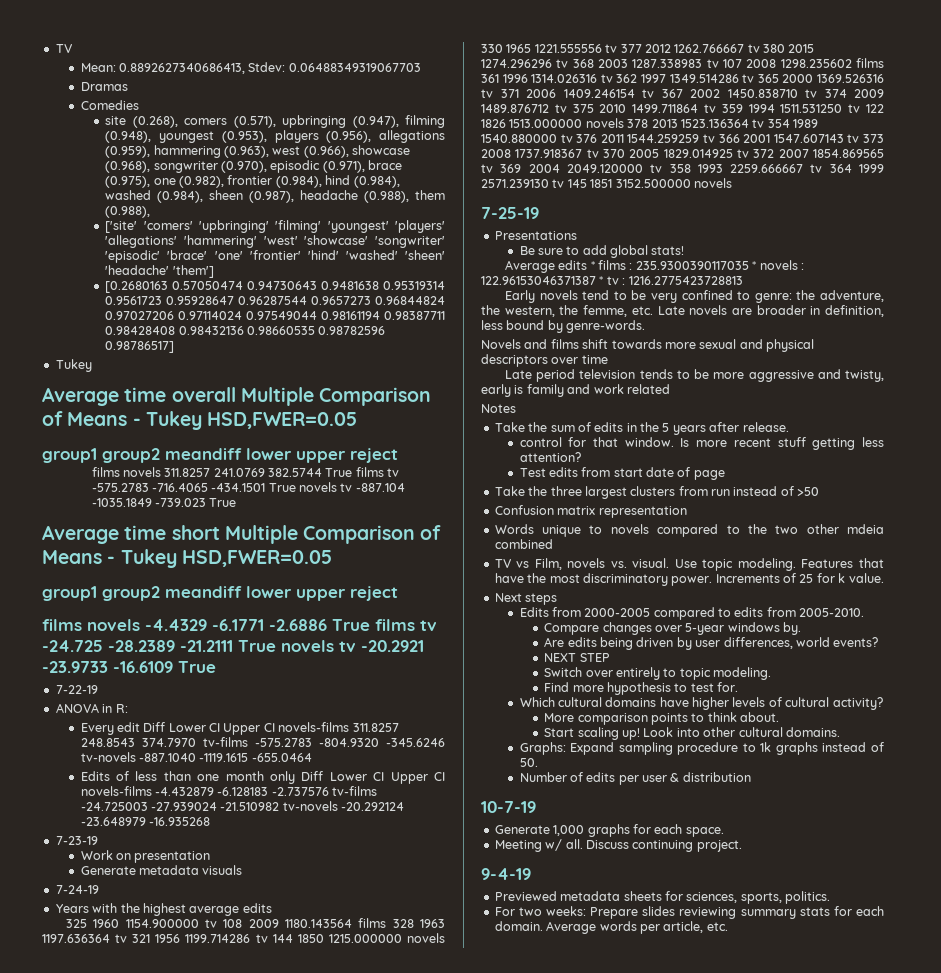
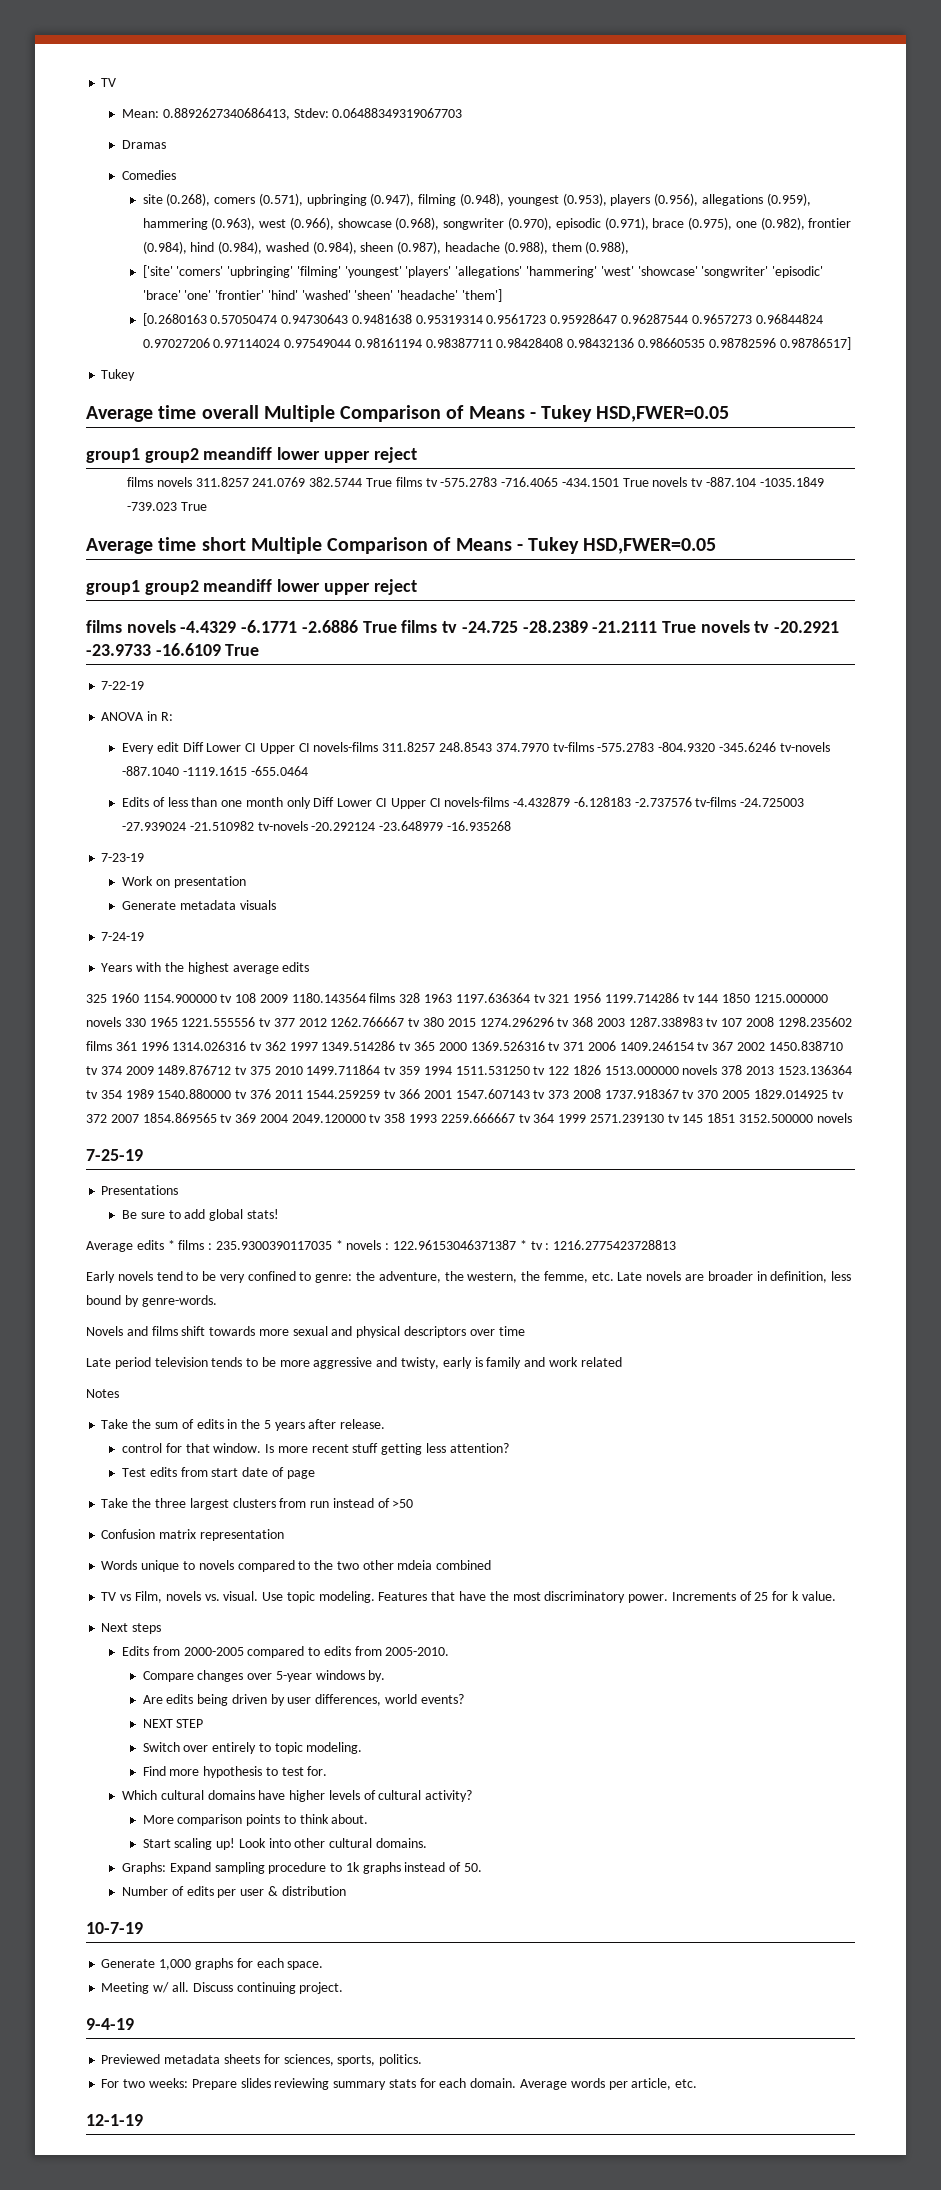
+ 12-1-19

